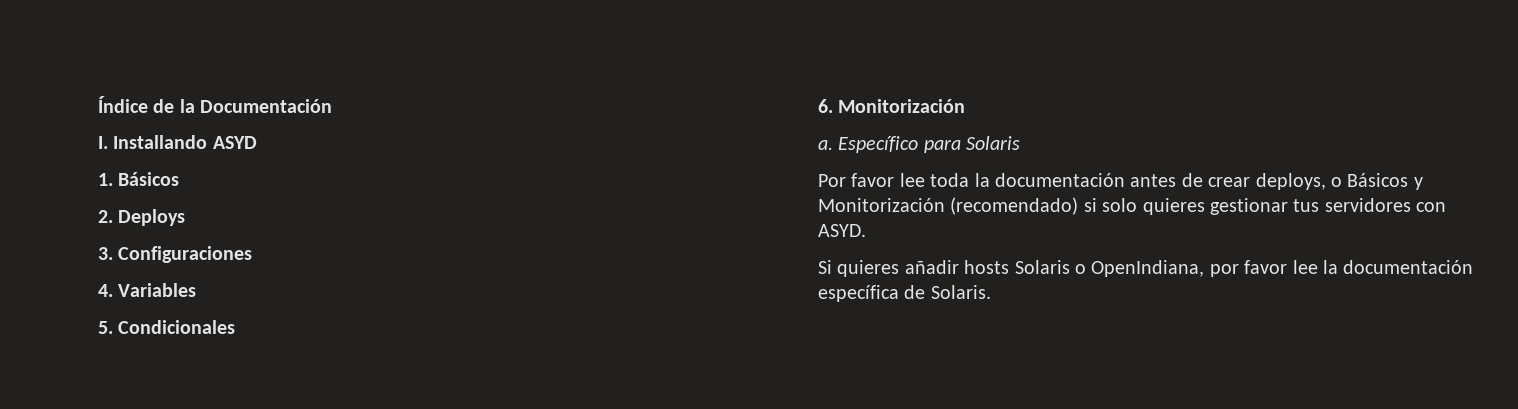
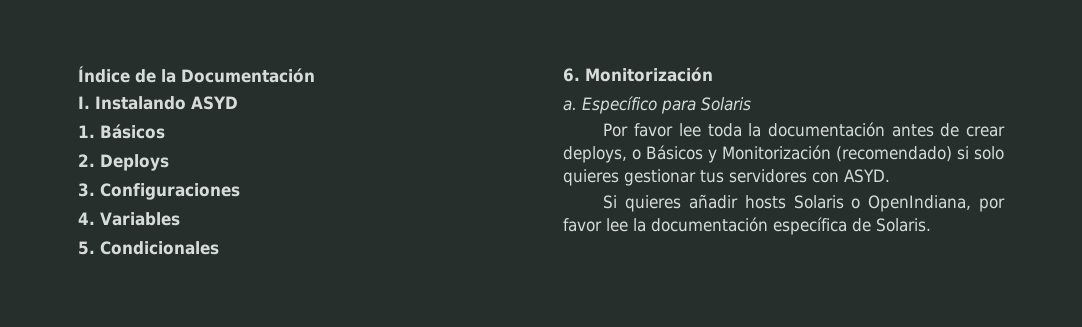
- I. Installando ASYD
+ I. Instalando ASYD

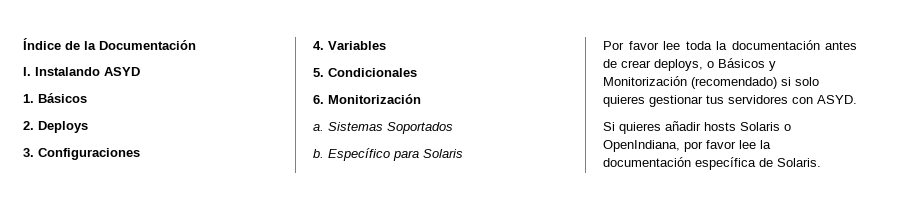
+ Sistemas Soportados
+ b.

